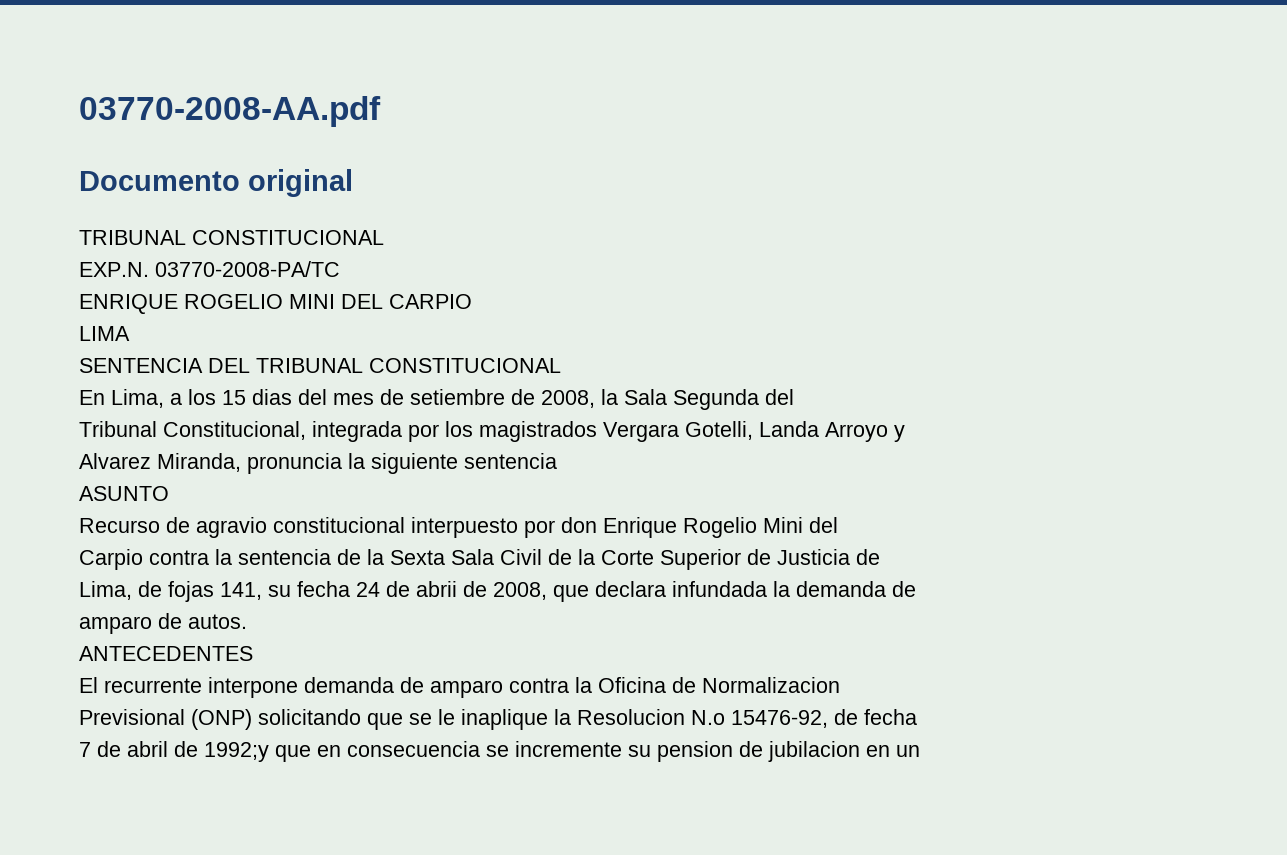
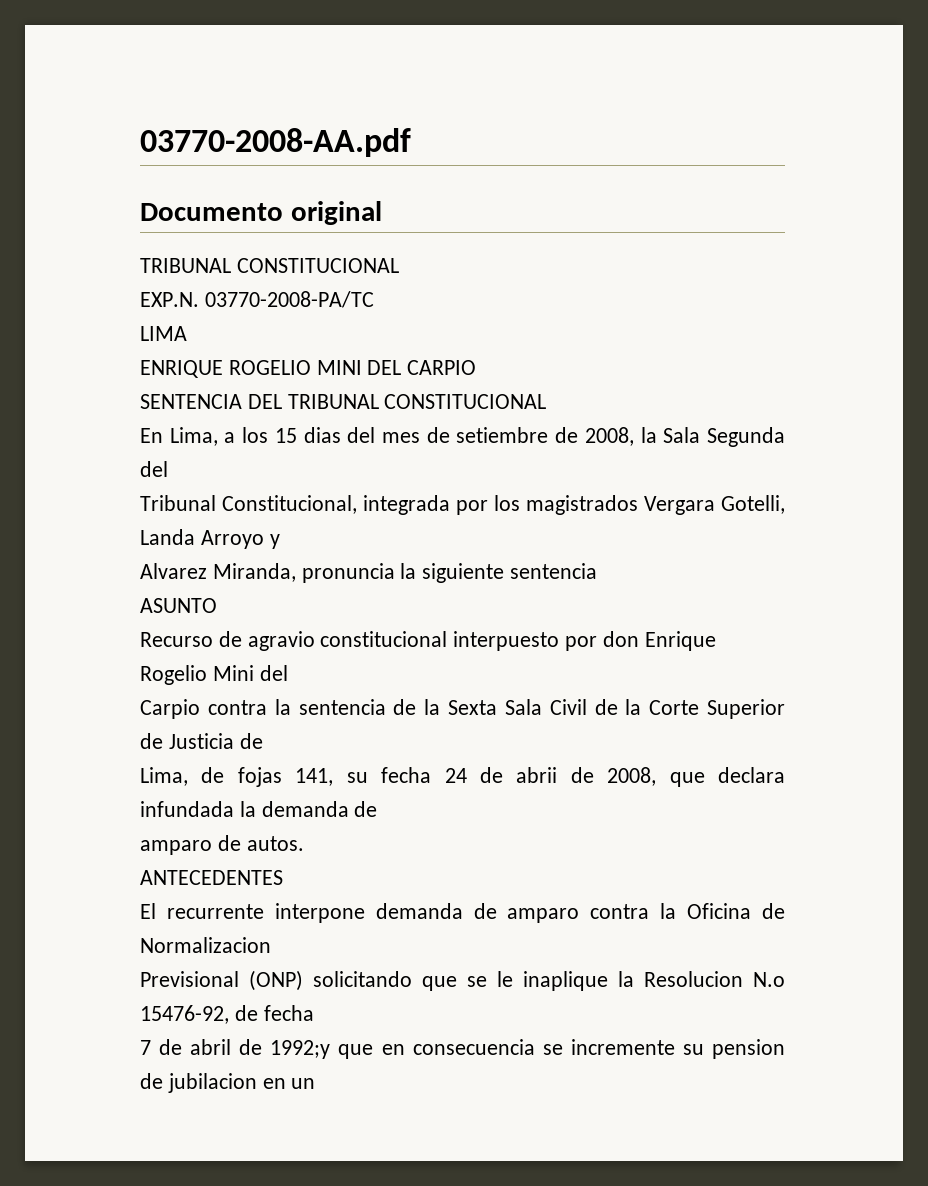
+ LIMA
- LIMA

